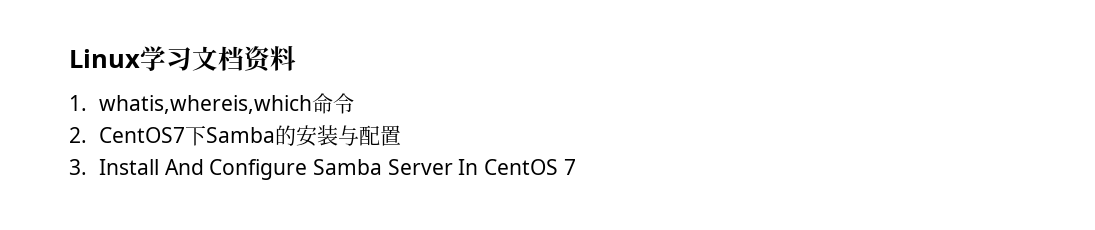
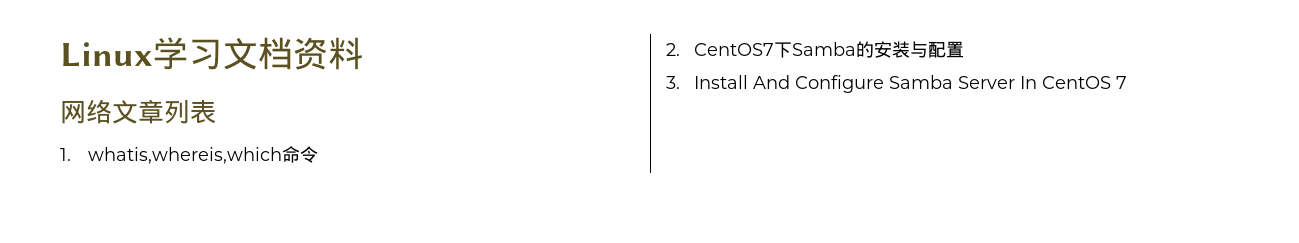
+ 网络文章列表

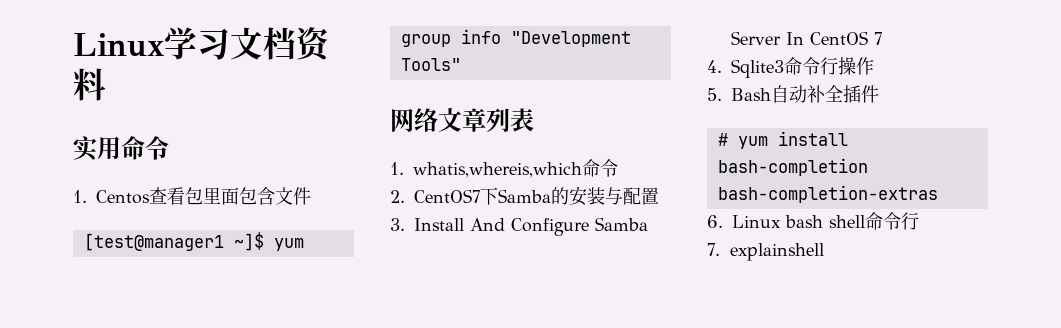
+ 实用命令
+ 1. Centos查看包里面包含文件
+ [test@manager1 ~]$ yum group info "Development Tools"
+ 4. Sqlite3命令行操作
+ 5. Bash自动补全插件
+ # yum install bash-completion bash-completion-extras
+ 6. Linux bash shell命令行
+ 7. explainshell

